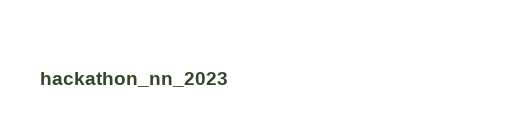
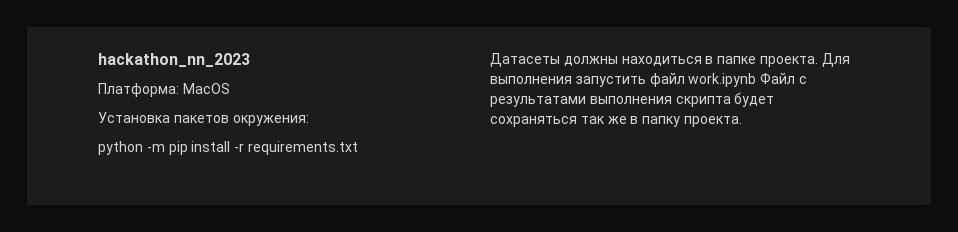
+ Платформа: MacOS
+ Установка пакетов окружения:
+ python -m pip install -r requirements.txt
+ Датасеты должны находиться в папке проекта. Для выполнения запустить файл work.ipynb Файл с результатами выполнения скрипта будет сохраняться так же в папку проекта.

